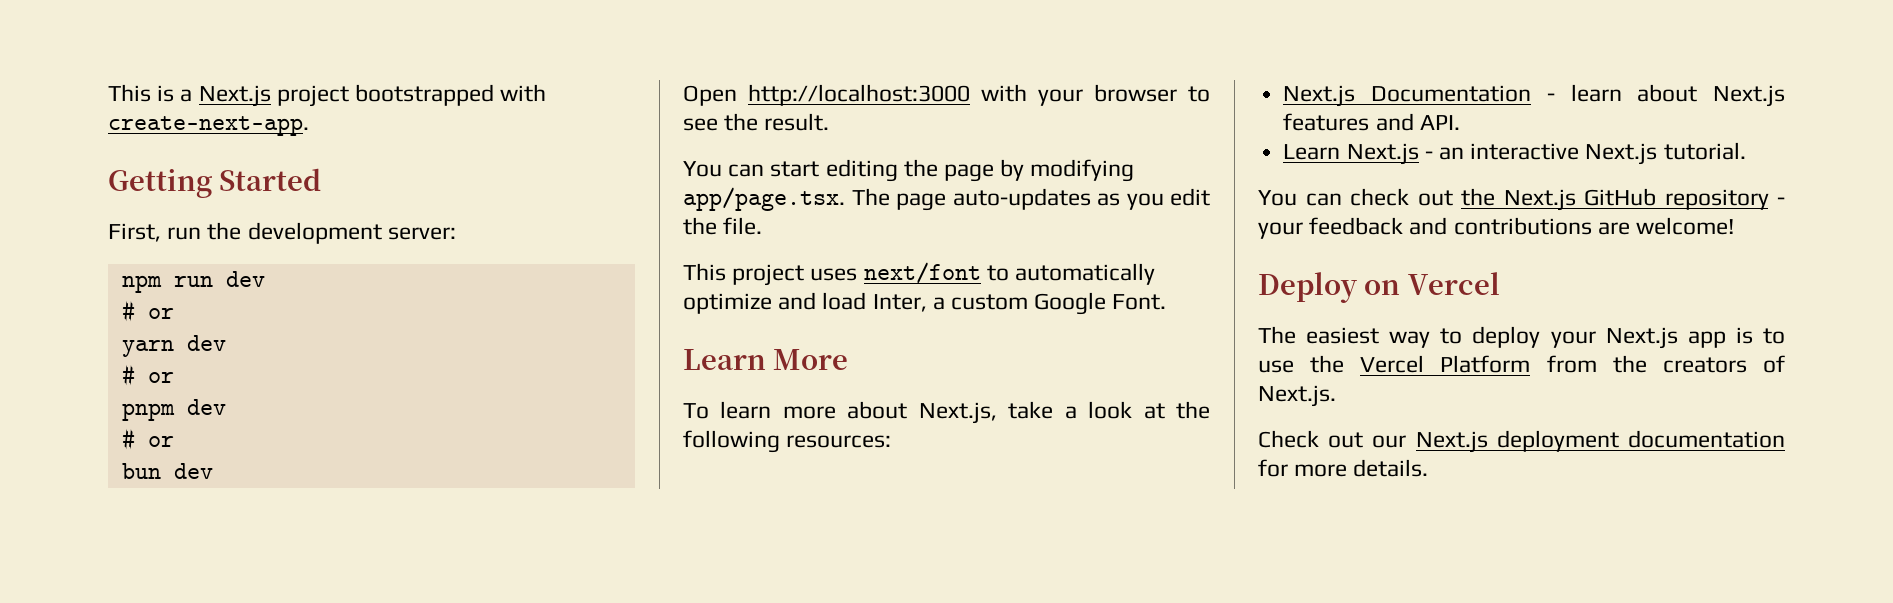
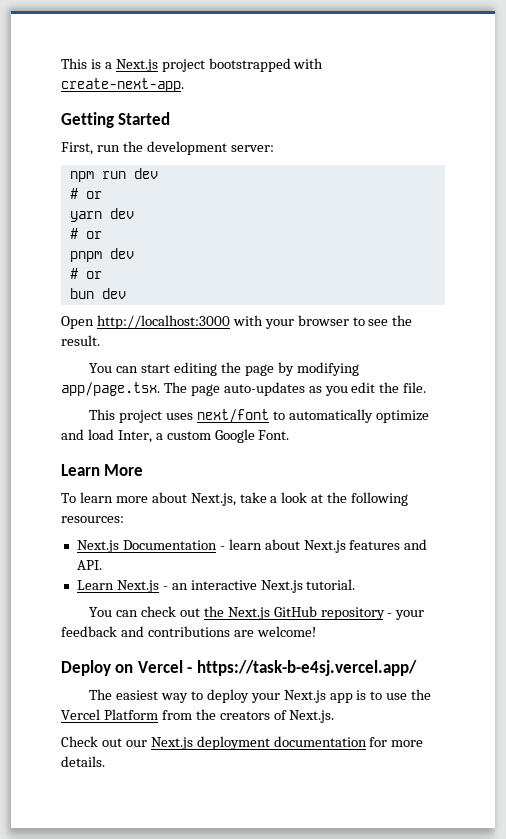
- Deploy on Vercel
+ Deploy on Vercel - https://task-b-e4sj.vercel.app/

